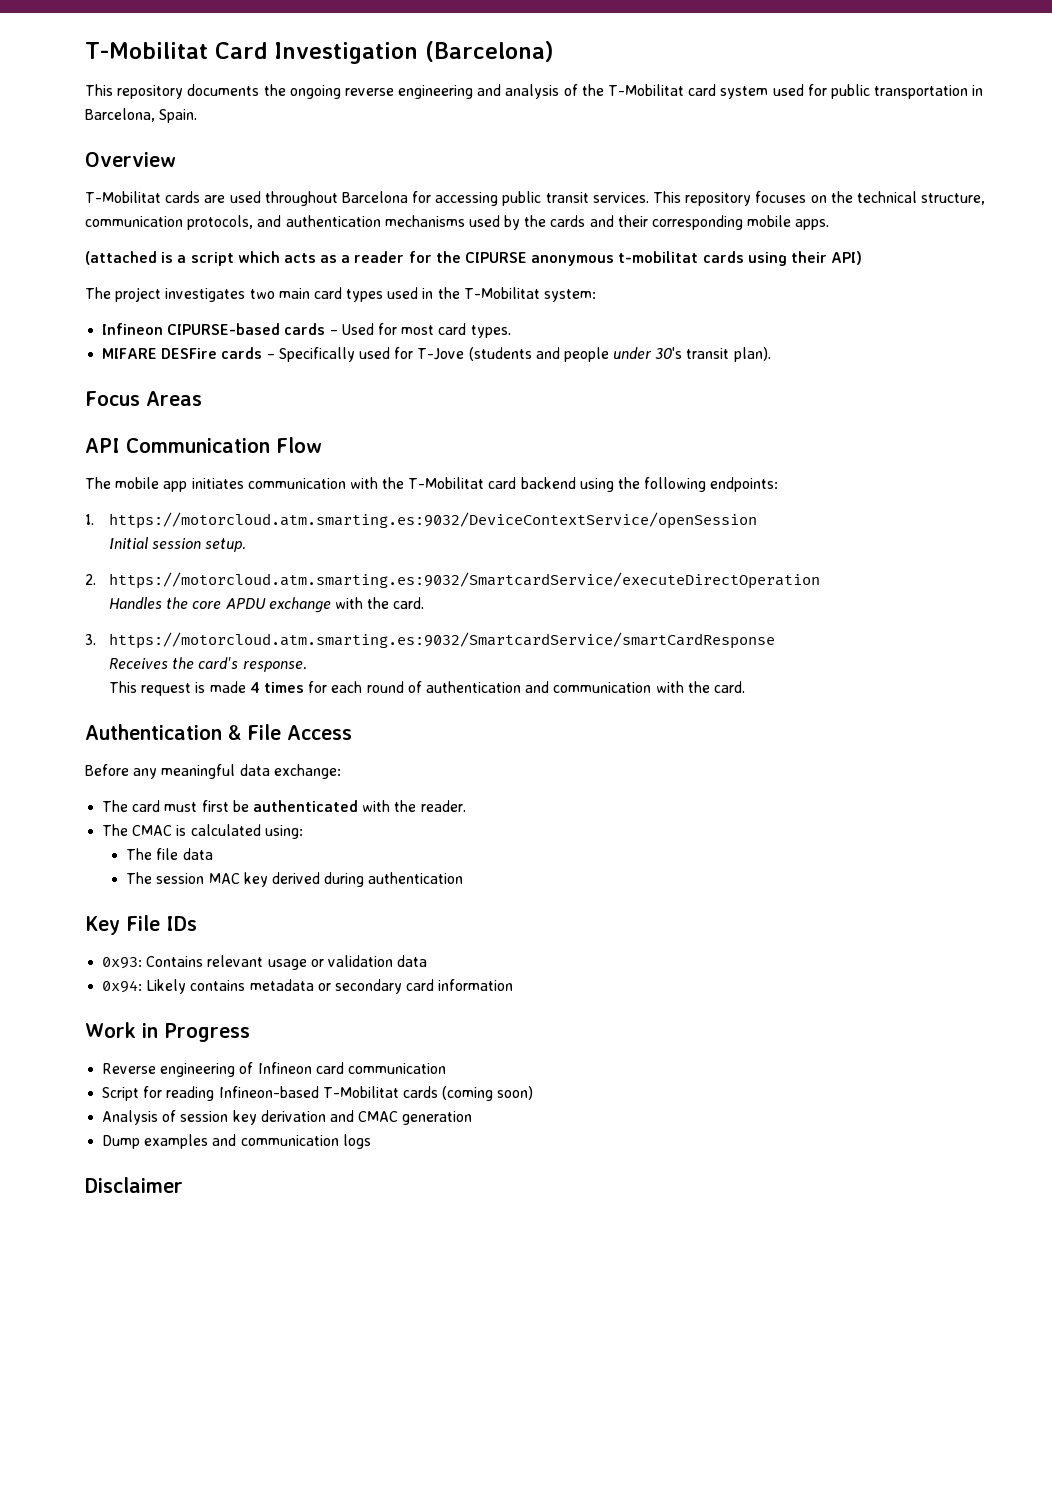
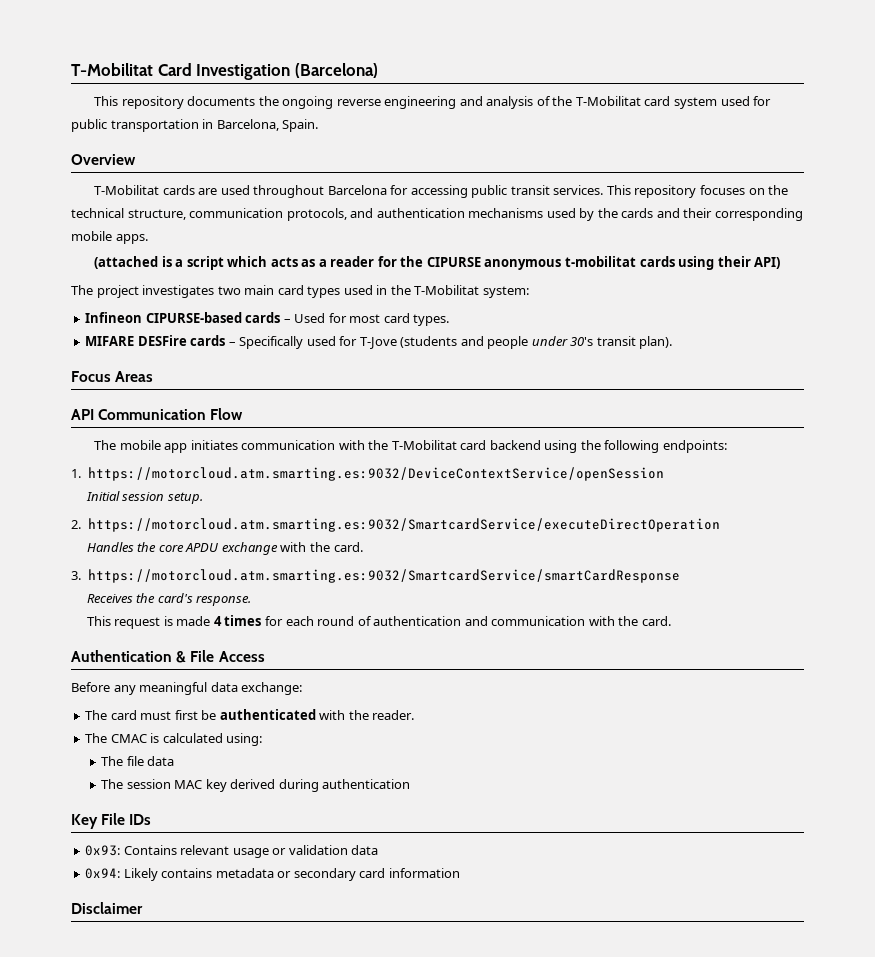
- Work in Progress
- Reverse engineering of Infineon card communication
- Script for reading Infineon-based T-Mobilitat cards (coming soon)
- Analysis of session key derivation and CMAC generation
- Dump examples and communication logs

